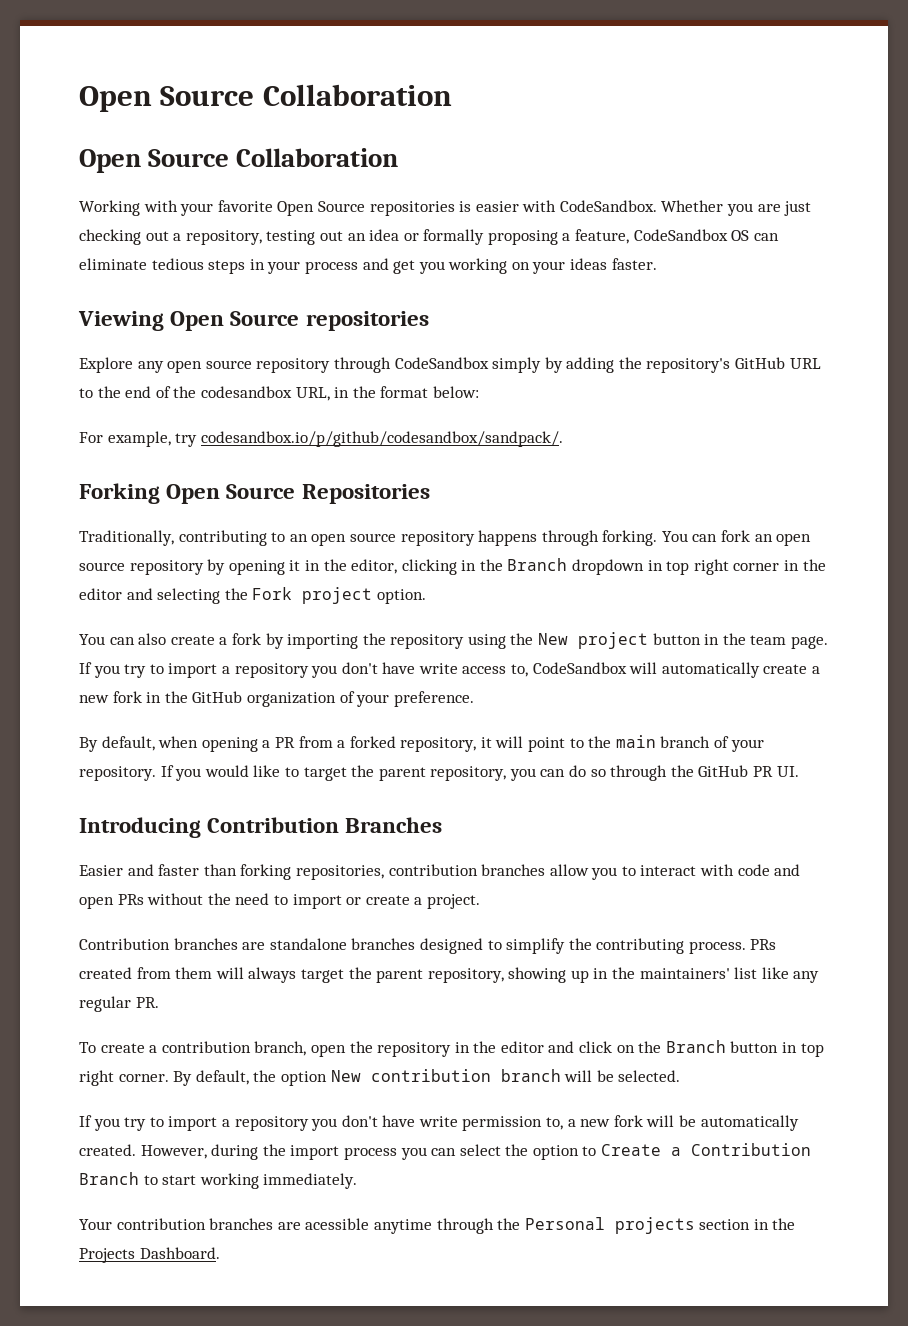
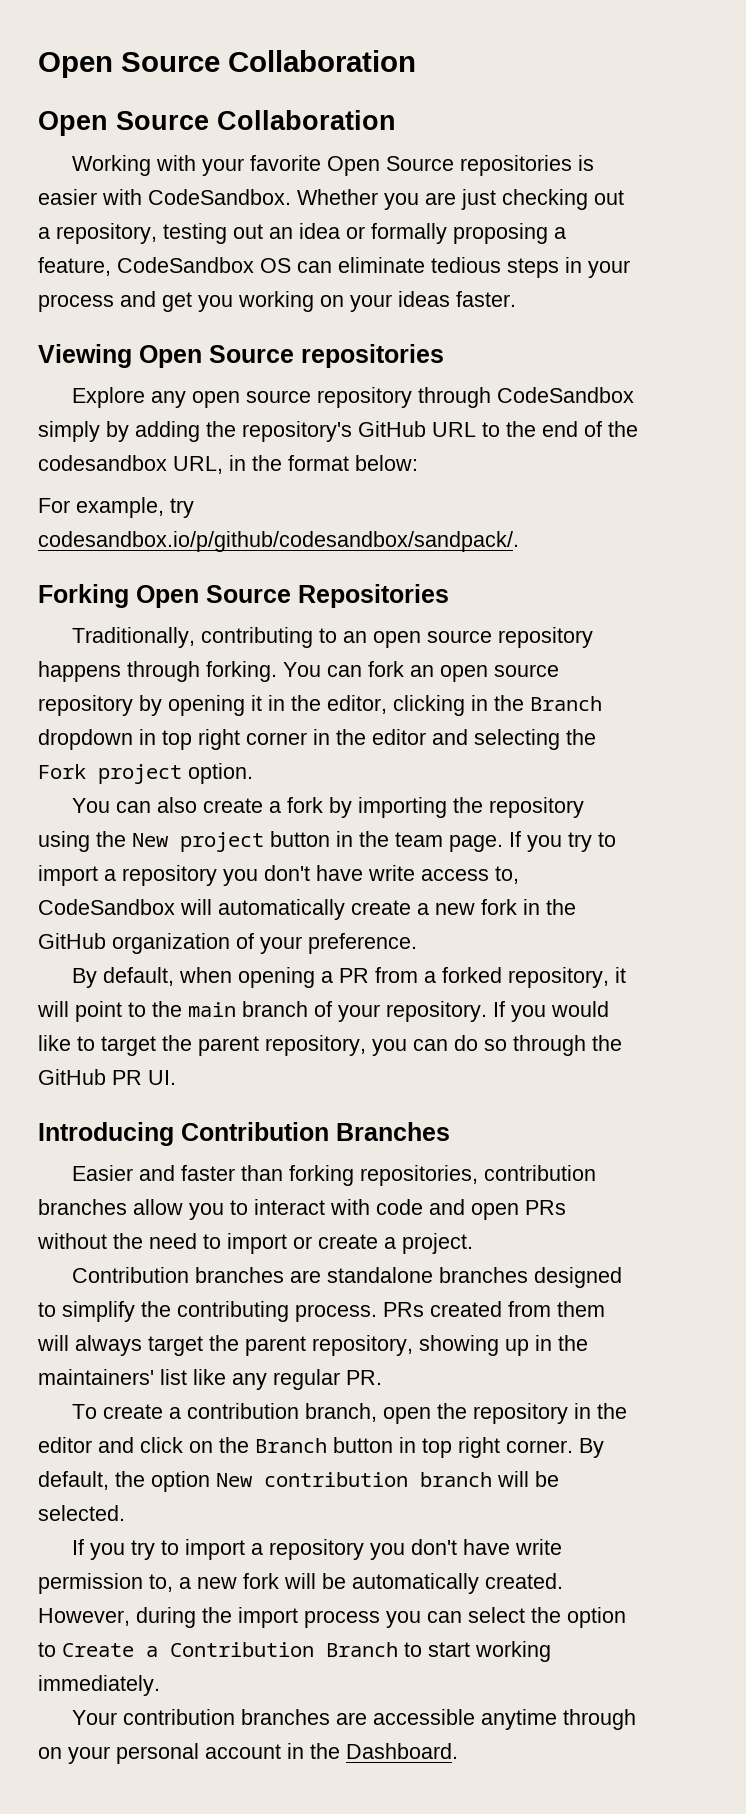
- Your contribution branches are acessible anytime through the Personal projects section in the Projects Dashboard.
+ Your contribution branches are accessible anytime through on your personal account in the Dashboard.

